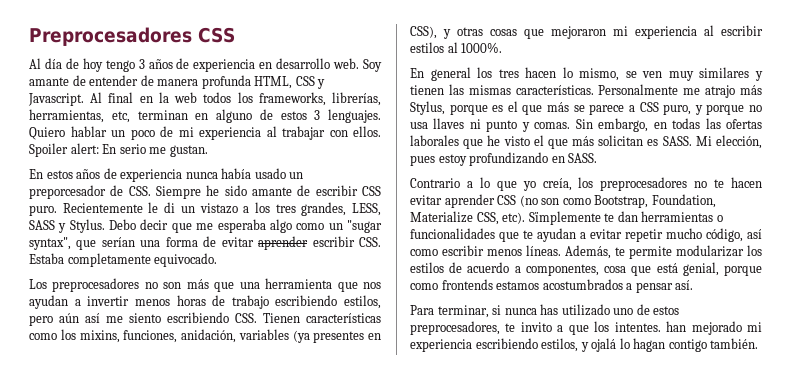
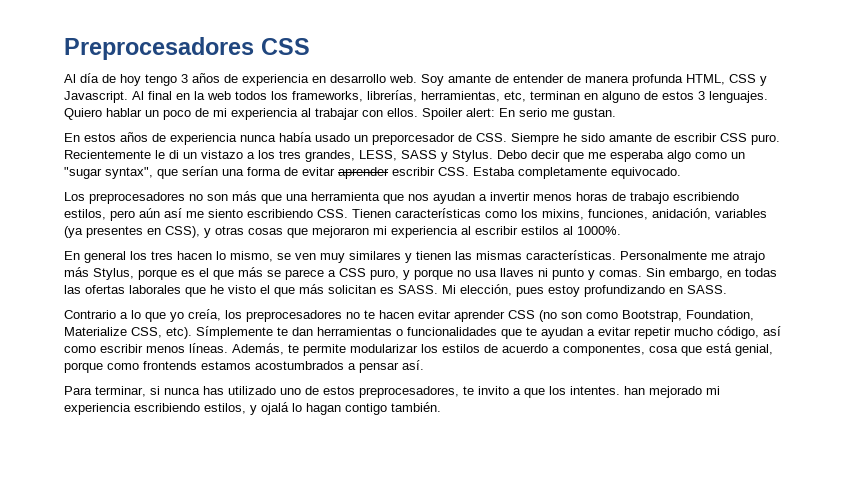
- Sïmplemente te dan herramientas o funcionalidades que te ayudan a evitar repetir mucho código, así como escribir menos líneas.
+ Símplemente te dan herramientas o funcionalidades que te ayudan a evitar repetir mucho código, así como escribir menos líneas.

